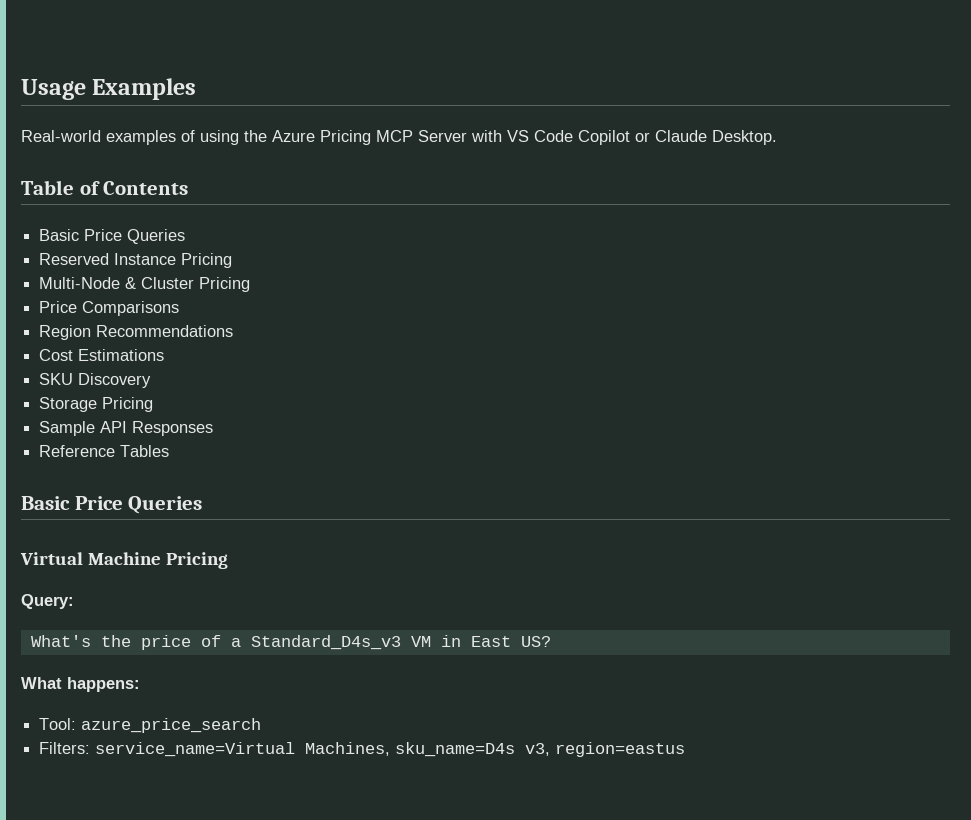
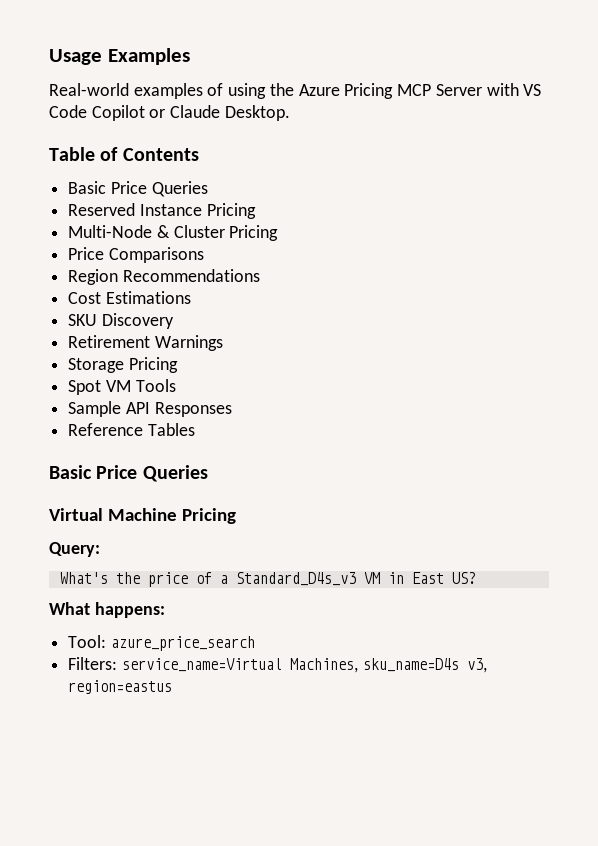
+ Retirement Warnings
+ Spot VM Tools

